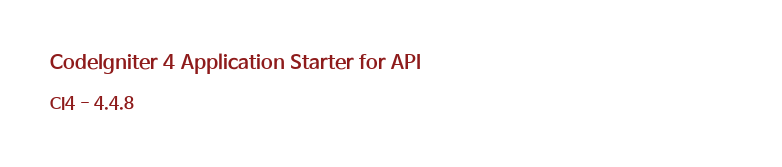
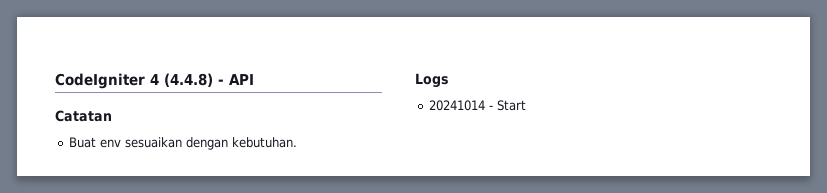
- CodeIgniter 4 Application Starter for API
- CI4 - 4.4.8
+ CodeIgniter 4 (4.4.8) - API
+ Catatan
+ Buat env sesuaikan dengan kebutuhan.
+ Logs
+ 20241014 - Start

